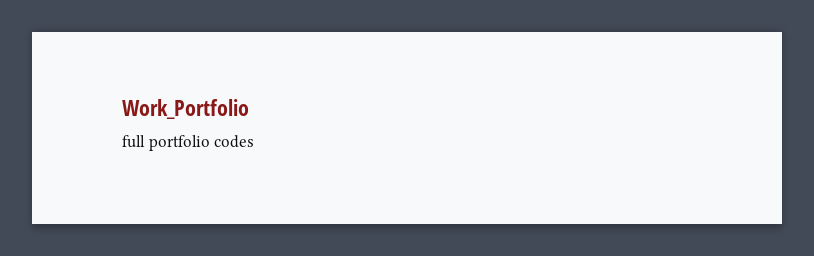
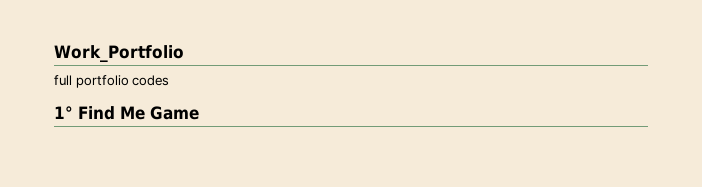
+ 1° Find Me Game

